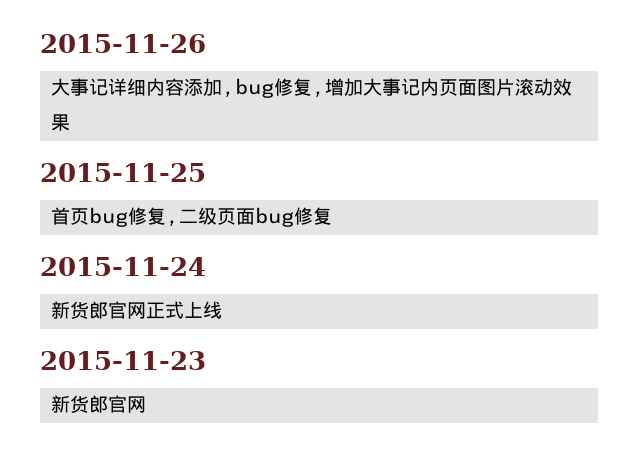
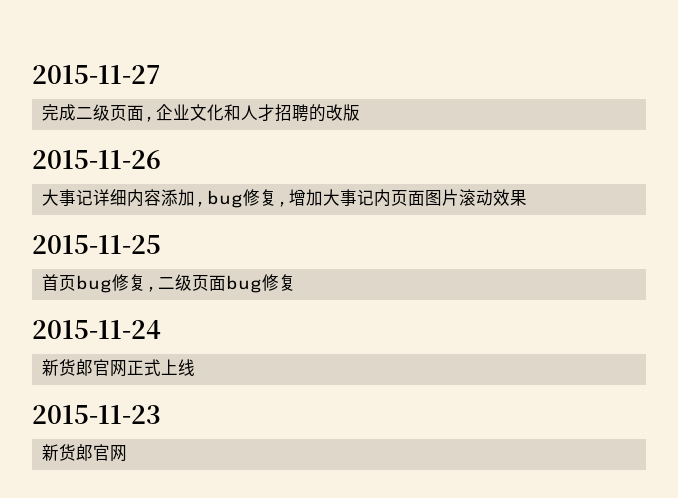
+ 2015-11-27
+ 完成二级页面,企业文化和人才招聘的改版

